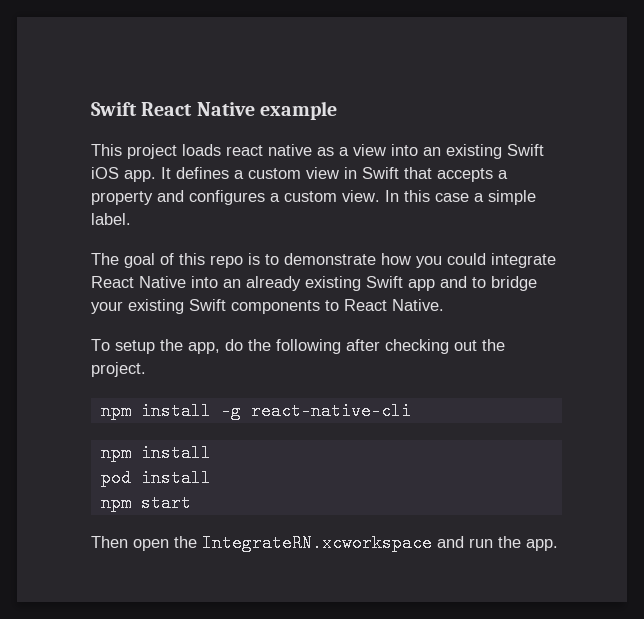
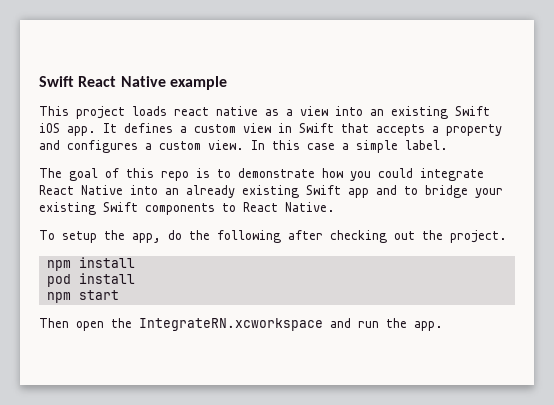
- npm install -g react-native-cli

